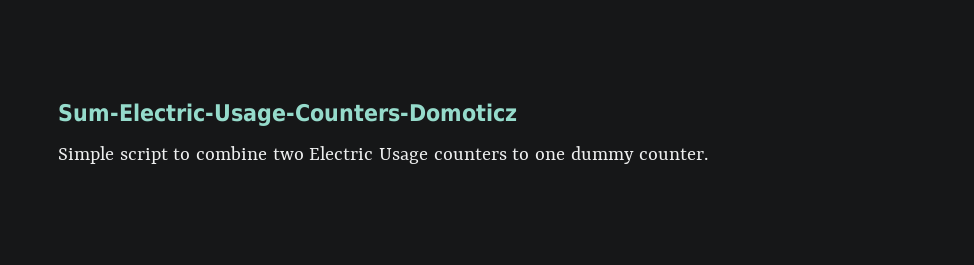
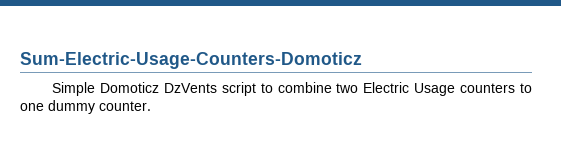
- Simple script to combine two Electric Usage counters to one dummy counter.
+ Simple Domoticz DzVents script to combine two Electric Usage counters to one dummy counter.

